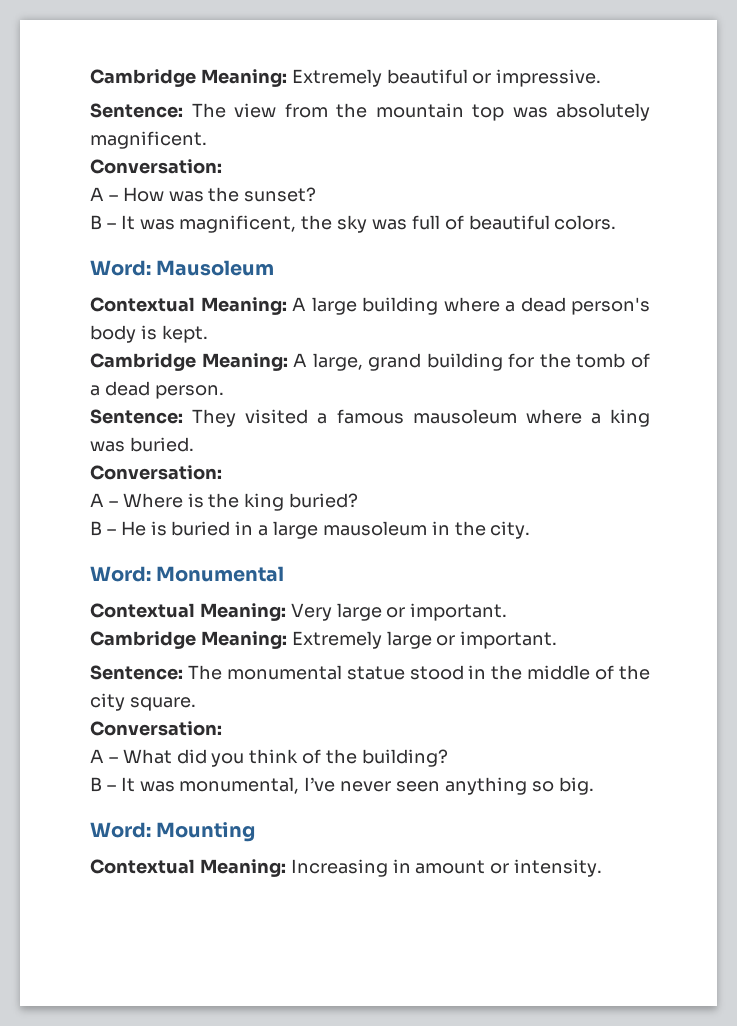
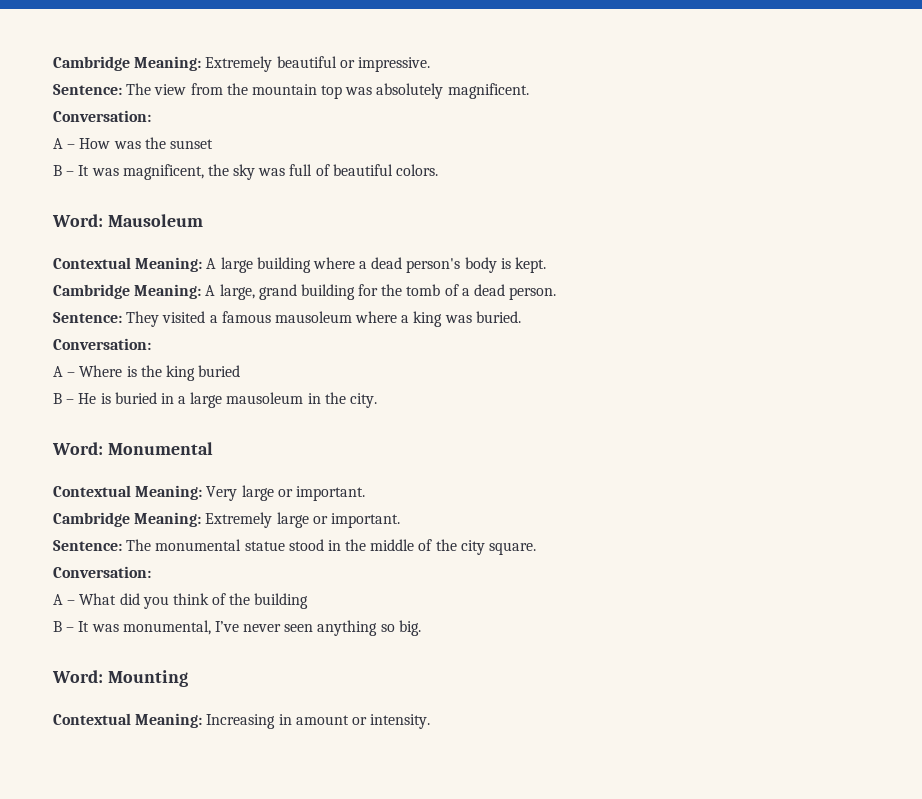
- A – How was the sunset?
+ A – How was the sunset
- A – Where is the king buried?
+ A – Where is the king buried
- A – What did you think of the building?
+ A – What did you think of the building

